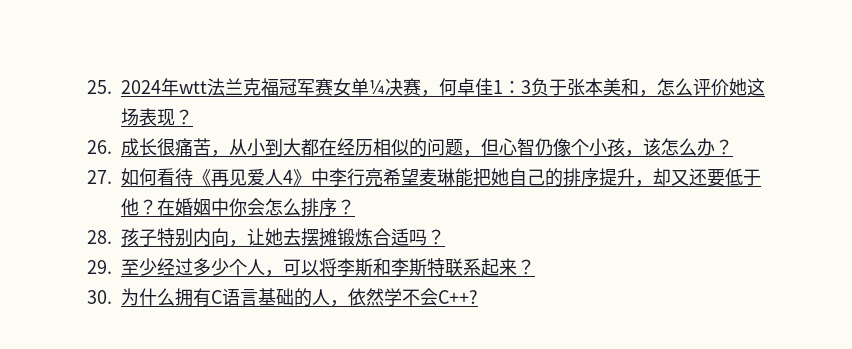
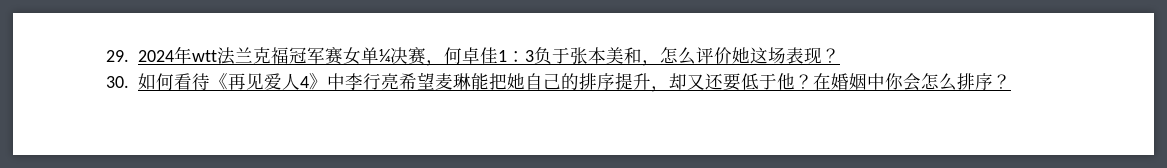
- 25. 2024年wtt法兰克福冠军赛女单¼决赛，何卓佳1：3负于张本美和，怎么评价她这场表现？
+ 29. 2024年wtt法兰克福冠军赛女单¼决赛，何卓佳1：3负于张本美和，怎么评价她这场表现？
- 26.成长很痛苦，从小到大都在经历相似的问题，但心智仍像个小孩，该怎么办？
- 27.如何看待《再见爱人4》中李行亮希望麦琳能把她自己的排序提升，却又还要低于他？
+ 30.如何看待《再见爱人4》中李行亮希望麦琳能把她自己的排序提升，却又还要低于他？
- 28.孩子特别内向，让她去摆摊锻炼合适吗？
- 29.至少经过多少个人，可以将李斯和李斯特联系起来？
- 30.为什么拥有C语言基础的人，依然学不会C++?

